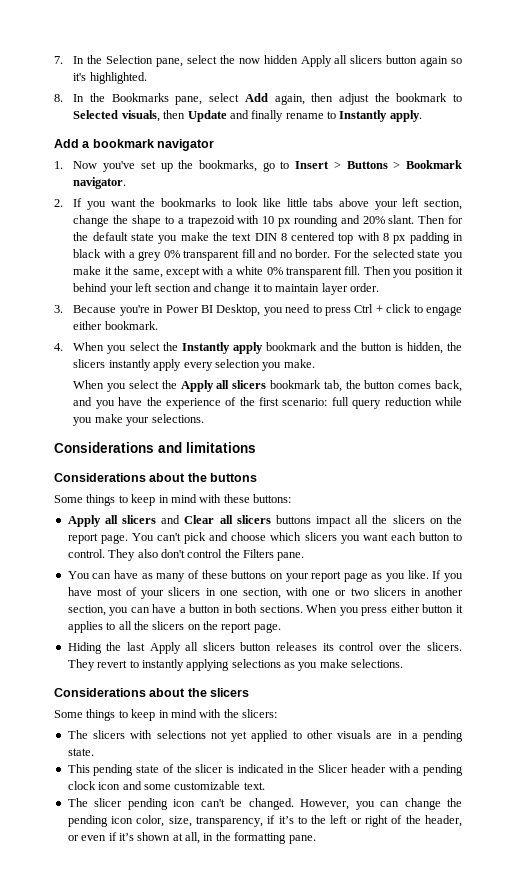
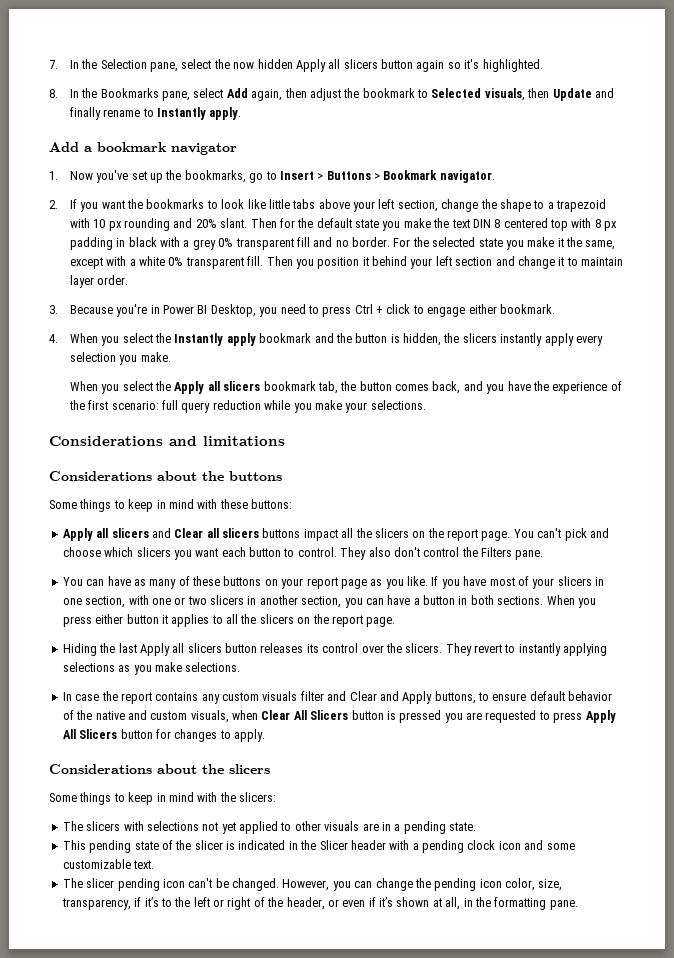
+ In case the report contains any custom visuals filter and Clear and Apply buttons, to ensure default behavior of the native and custom visuals, when Clear All Slicers button is pressed you are requested to press Apply All Slicers button for changes to apply.

